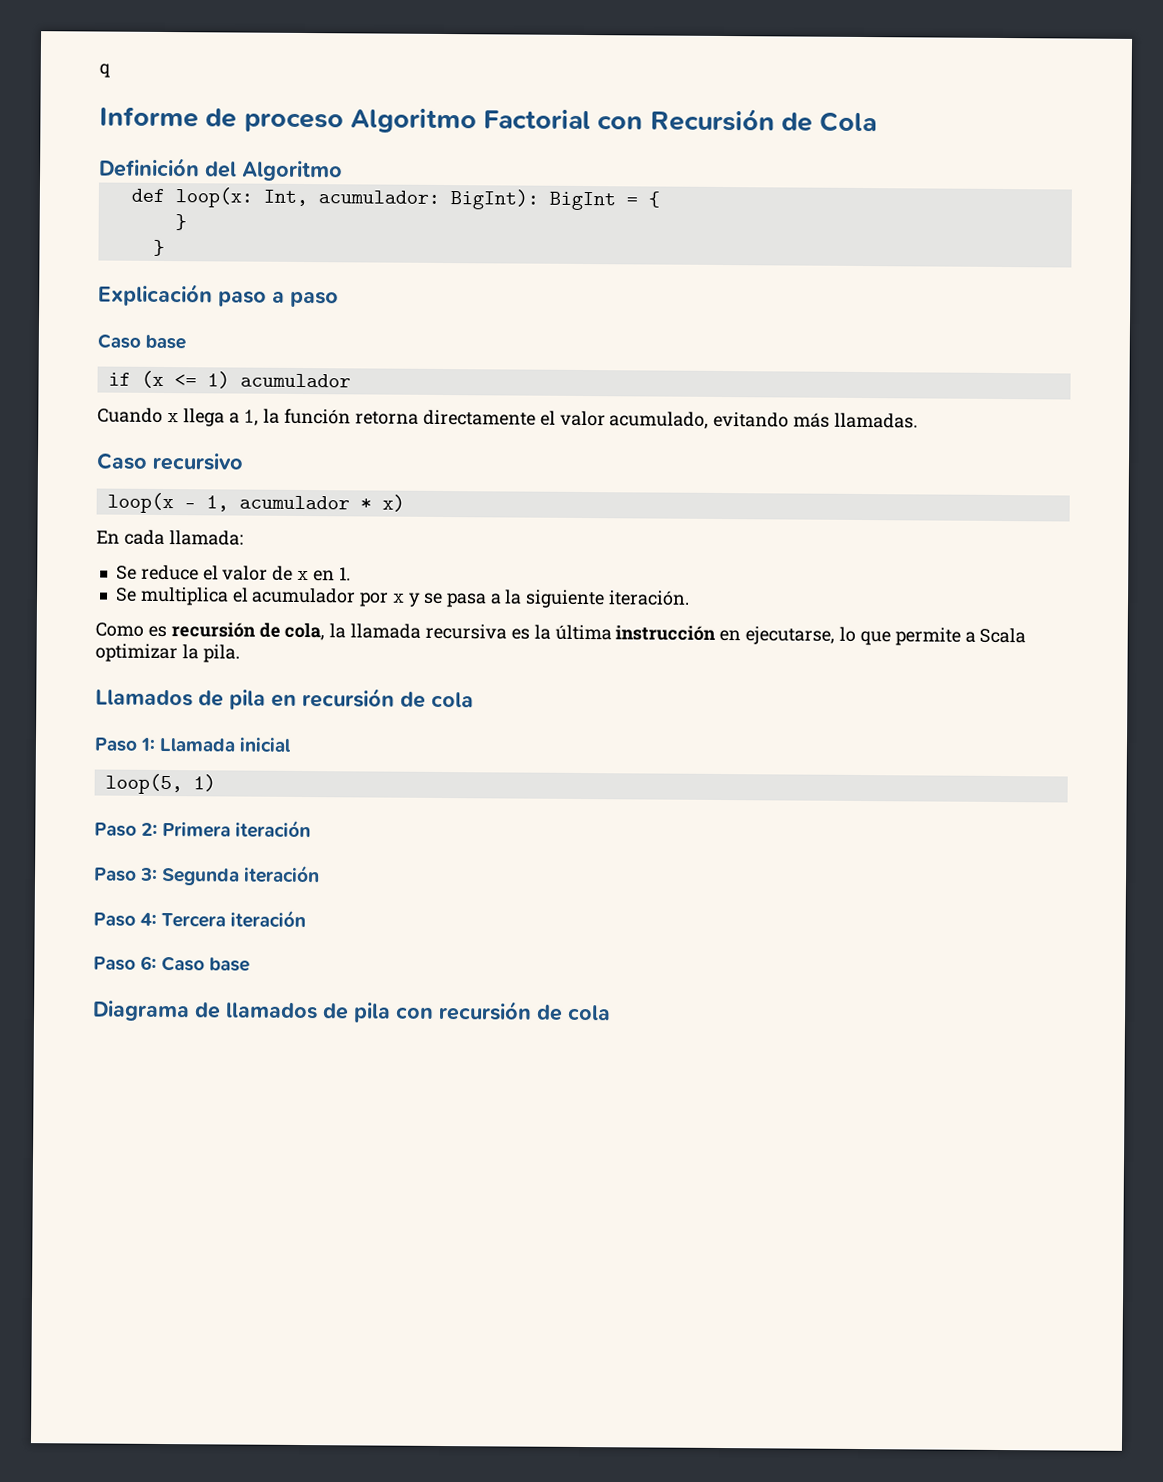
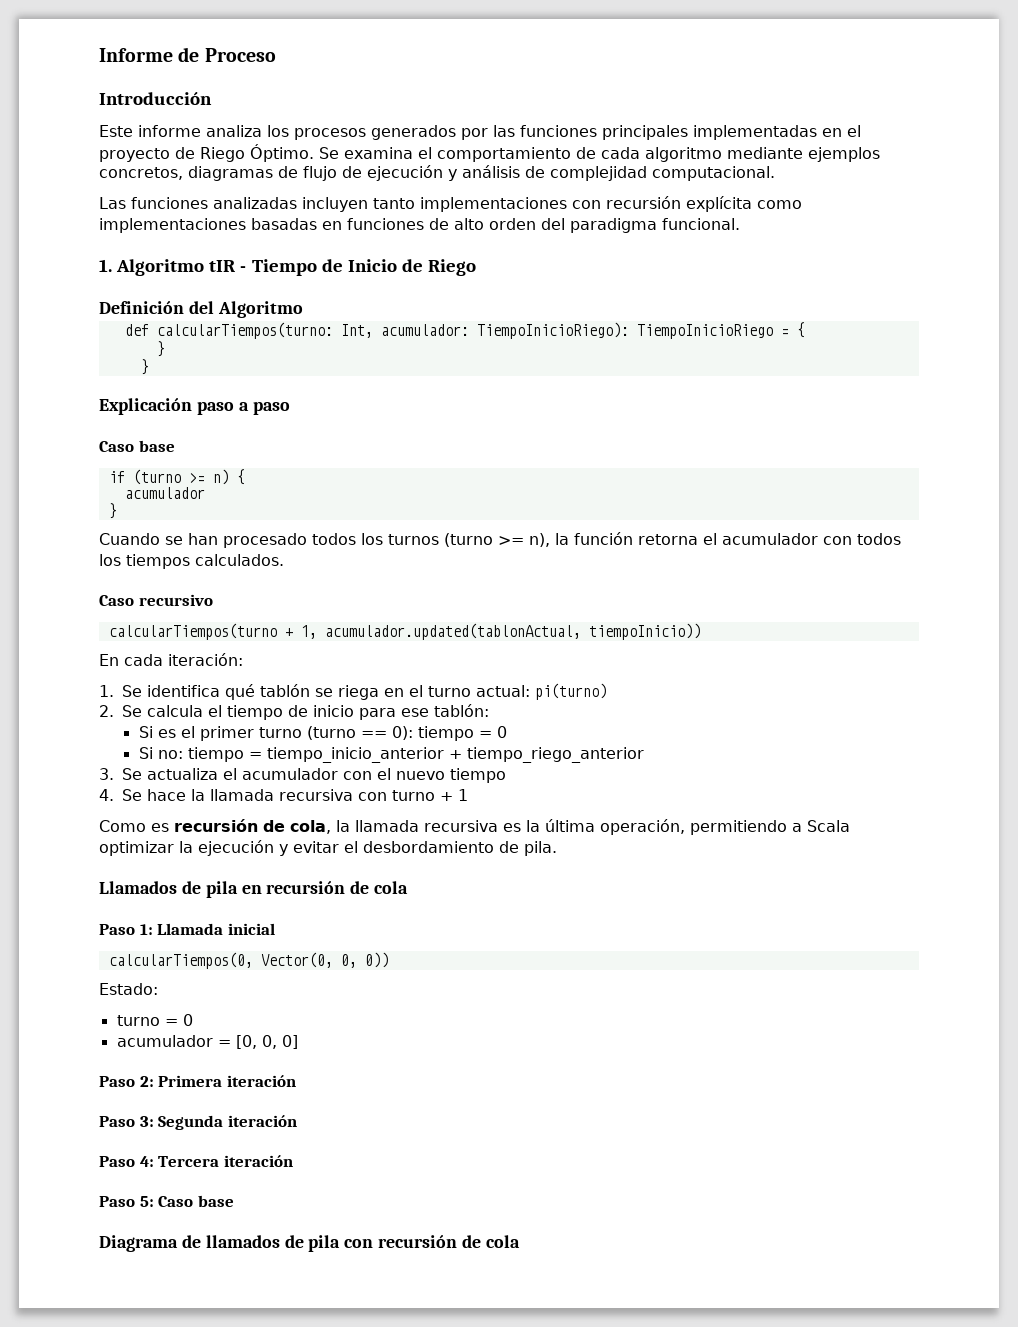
- q
- Informe de proceso Algoritmo Factorial con Recursión de Cola
+ Informe de Proceso
+ Introducción
+ Este informe analiza los procesos generados por las funciones principales implementadas en el proyecto de Riego Óptimo. Se examina el comportamiento de cada algoritmo mediante ejemplos concretos, diagramas de flujo de ejecución y análisis de complejidad computacional.
+ Las funciones analizadas incluyen tanto implementaciones con recursión explícita como implementaciones basadas en funciones de alto orden del paradigma funcional.
+ 1. Algoritmo tIR - Tiempo de Inicio de Riego
- def loop(x: Int, acumulador: BigInt): BigInt = {
+ def calcularTiempos(turno: Int, acumulador: TiempoInicioRiego): TiempoInicioRiego = {
- if (x <= 1) acumulador
+ if (turno >= n) {
+ acumulador
+ }
- Cuando x llega a 1, la función retorna directamente el valor acumulado, evitando más llamadas.
+ Cuando se han procesado todos los turnos (turno >= n), la función retorna el acumulador con todos los tiempos calculados.
  Caso recursivo
- loop(x - 1, acumulador * x)
- En cada llamada:
- Se reduce el valor de x en 1.
- Se multiplica el acumulador por x y se pasa a la siguiente iteración.
+ calcularTiempos(turno + 1, acumulador.updated(tablonActual, tiempoInicio))
+ En cada iteración:
+ 1. Se identifica qué tablón se riega en el turno actual: pi(turno)
+ 2. Se calcula el tiempo de inicio para ese tablón:
+ Si es el primer turno (turno == 0): tiempo = 0
+ Si no: tiempo = tiempo_inicio_anterior + tiempo_riego_anterior
+ 3. Se actualiza el acumulador con el nuevo tiempo
+ 4. Se hace la llamada recursiva con turno + 1
- Como es recursión de cola, la llamada recursiva es la última instrucción en ejecutarse, lo que permite a Scala optimizar la pila.
+ Como es recursión de cola, la llamada recursiva es la última operación, permitiendo a Scala optimizar la ejecución y evitar el desbordamiento de pila.
- loop(5, 1)
+ calcularTiempos(0, Vector(0, 0, 0))
+ Estado:
+ turno = 0
+ acumulador = [0, 0, 0]
- Paso 6: Caso base
+ Paso 5: Caso base

